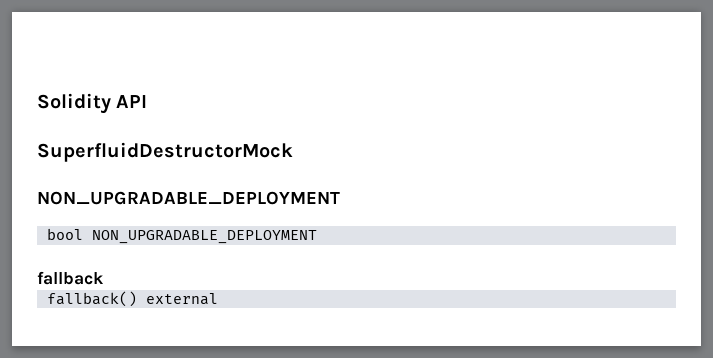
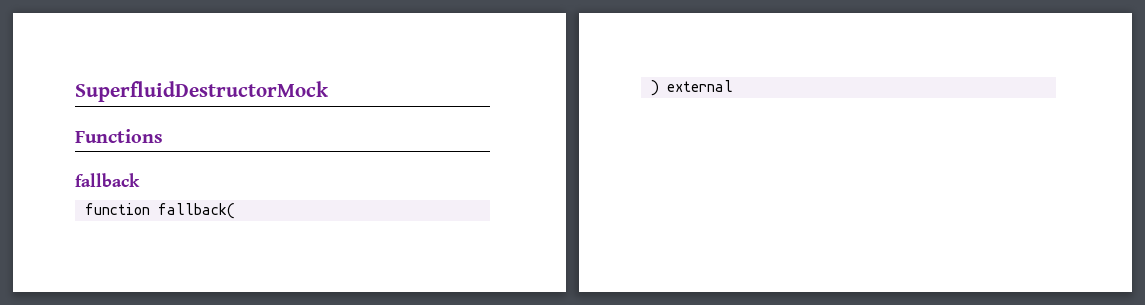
- Solidity API
  SuperfluidDestructorMock
- NON_UPGRADABLE_DEPLOYMENT
- bool NON_UPGRADABLE_DEPLOYMENT
+ Functions
  fallback
- fallback() external
+ function fallback(
+ ) external

